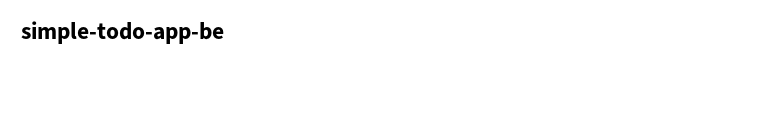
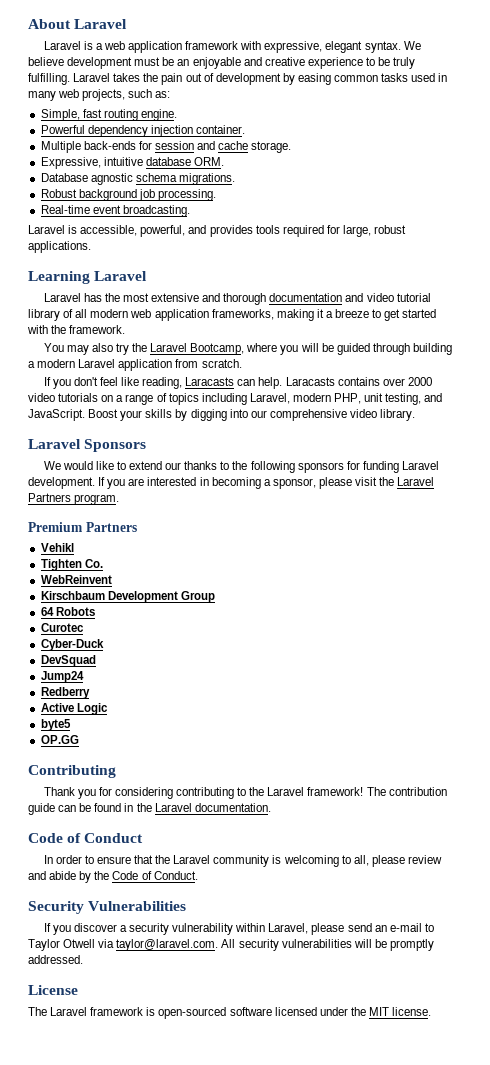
- simple-todo-app-be
+ About Laravel
+ Laravel is a web application framework with expressive, elegant syntax. We believe development must be an enjoyable and creative experience to be truly fulfilling. Laravel takes the pain out of development by easing common tasks used in many web projects, such as:
+ Simple, fast routing engine.
+ Powerful dependency injection container.
+ Multiple back-ends for session and cache storage.
+ Expressive, intuitive database ORM.
+ Database agnostic schema migrations.
+ Robust background job processing.
+ Real-time event broadcasting.
+ Laravel is accessible, powerful, and provides tools required for large, robust applications.
+ Learning Laravel
+ Laravel has the most extensive and thorough documentation and video tutorial library of all modern web application frameworks, making it a breeze to get started with the framework.
+ You may also try the Laravel Bootcamp, where you will be guided through building a modern Laravel application from scratch.
+ If you don't feel like reading, Laracasts can help. Laracasts contains over 2000 video tutorials on a range of topics including Laravel, modern PHP, unit testing, and JavaScript. Boost your skills by digging into our comprehensive video library.
+ Laravel Sponsors
+ We would like to extend our thanks to the following sponsors for funding Laravel development. If you are interested in becoming a sponsor, please visit the Laravel Partners program.
+ Premium Partners
+ Vehikl
+ Tighten Co.
+ WebReinvent
+ Kirschbaum Development Group
+ 64 Robots
+ Curotec
+ Cyber-Duck
+ DevSquad
+ Jump24
+ Redberry
+ Active Logic
+ byte5
+ OP.GG
+ Contributing
+ Thank you for considering contributing to the Laravel framework! The contribution guide can be found in the Laravel documentation.
+ Code of Conduct
+ In order to ensure that the Laravel community is welcoming to all, please review and abide by the Code of Conduct.
+ Security Vulnerabilities
+ If you discover a security vulnerability within Laravel, please send an e-mail to Taylor Otwell via taylor@laravel.com. All security vulnerabilities will be promptly addressed.
+ License
+ The Laravel framework is open-sourced software licensed under the MIT license.

